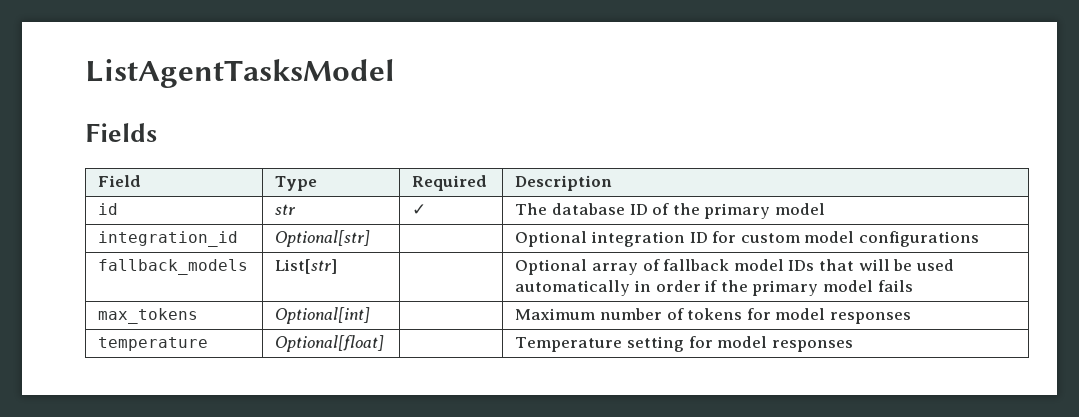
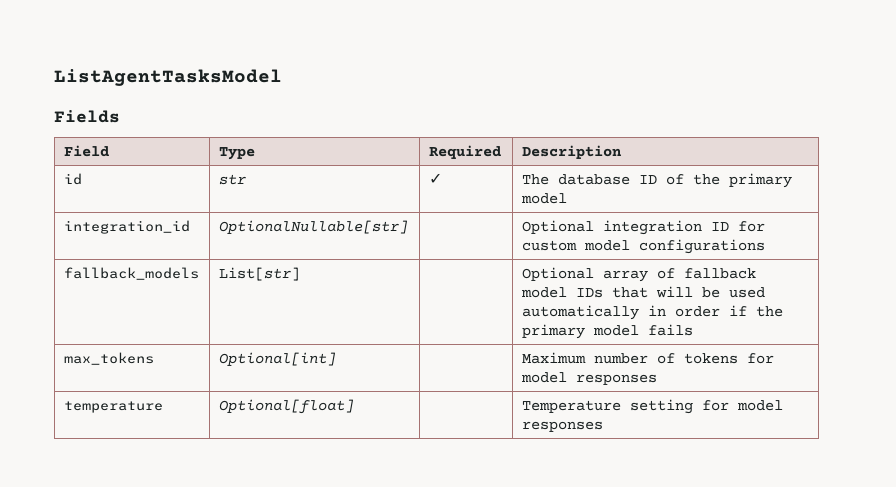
- integration_id | Optional[str] | | Optional integration ID for custom model configurations
+ integration_id | OptionalNullable[str] | | Optional integration ID for custom model configurations

